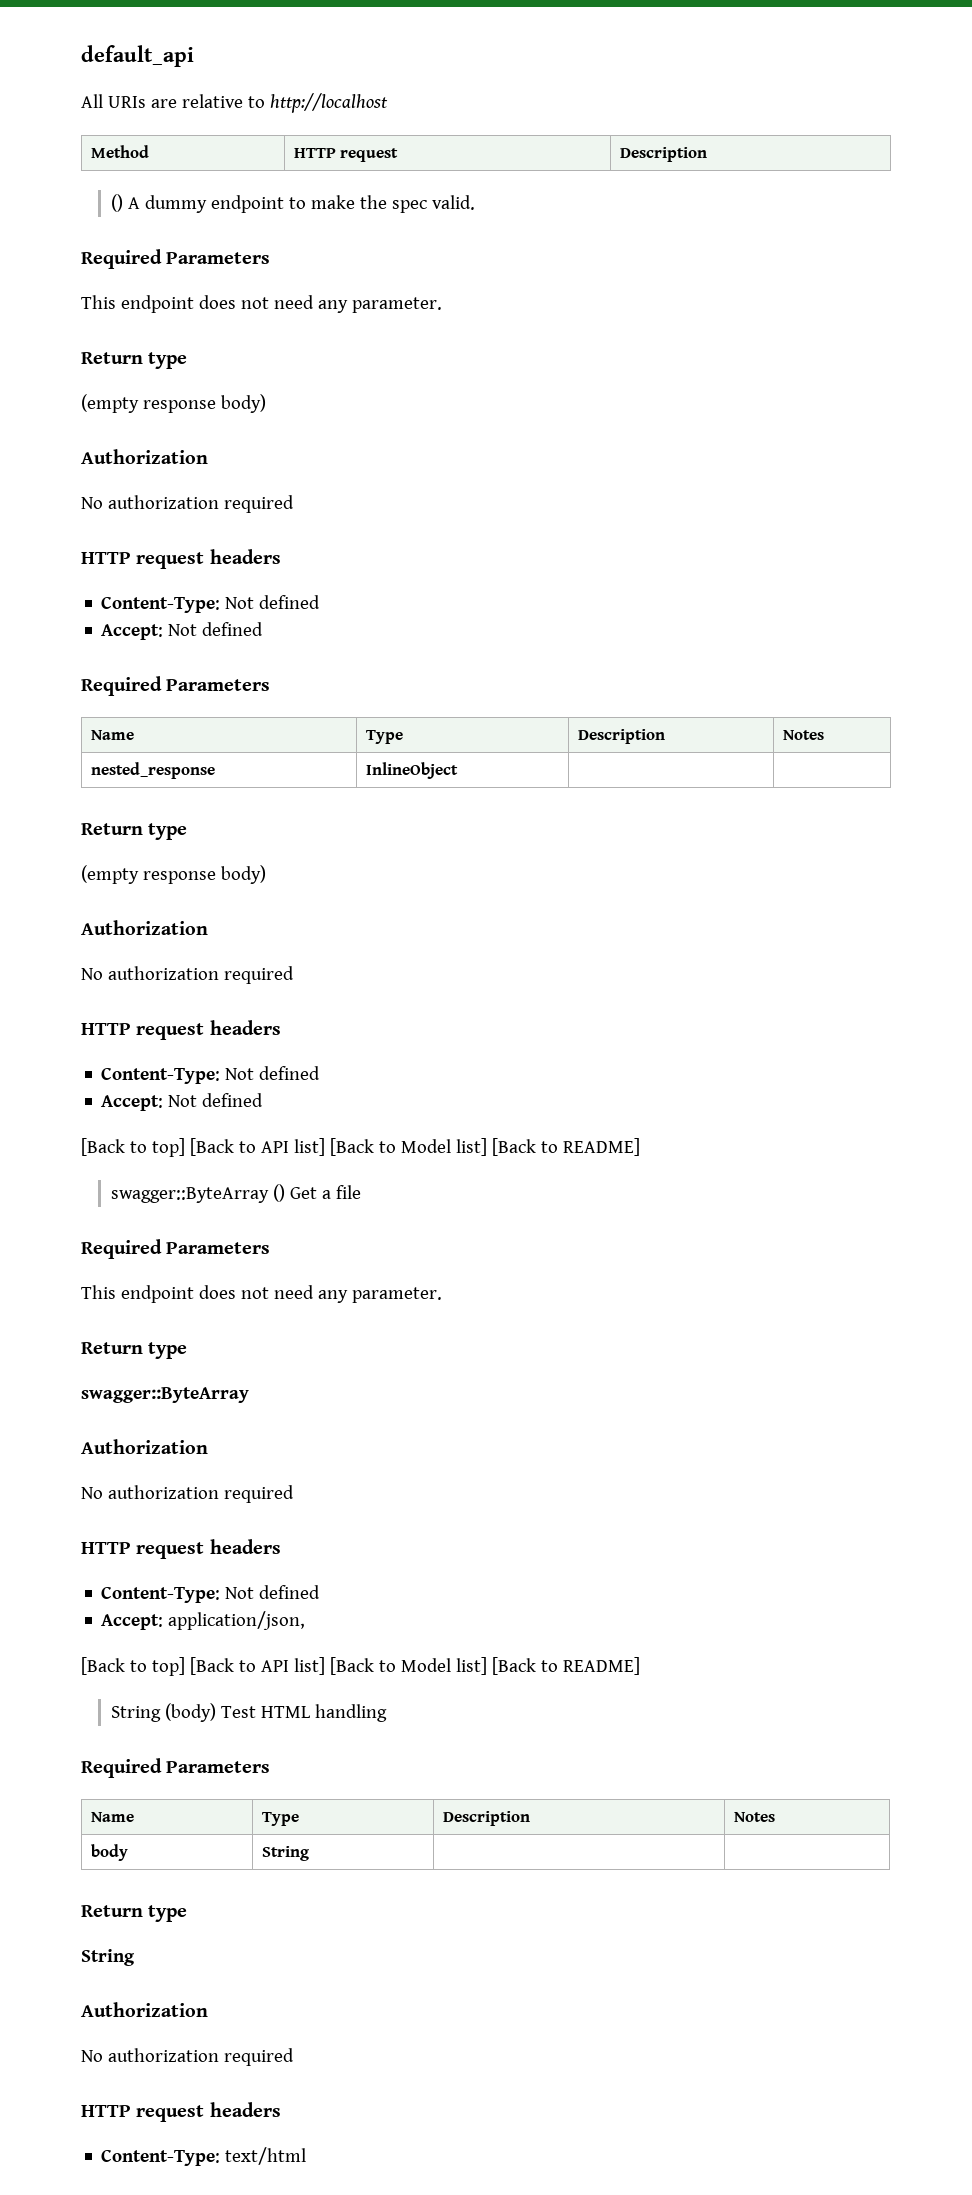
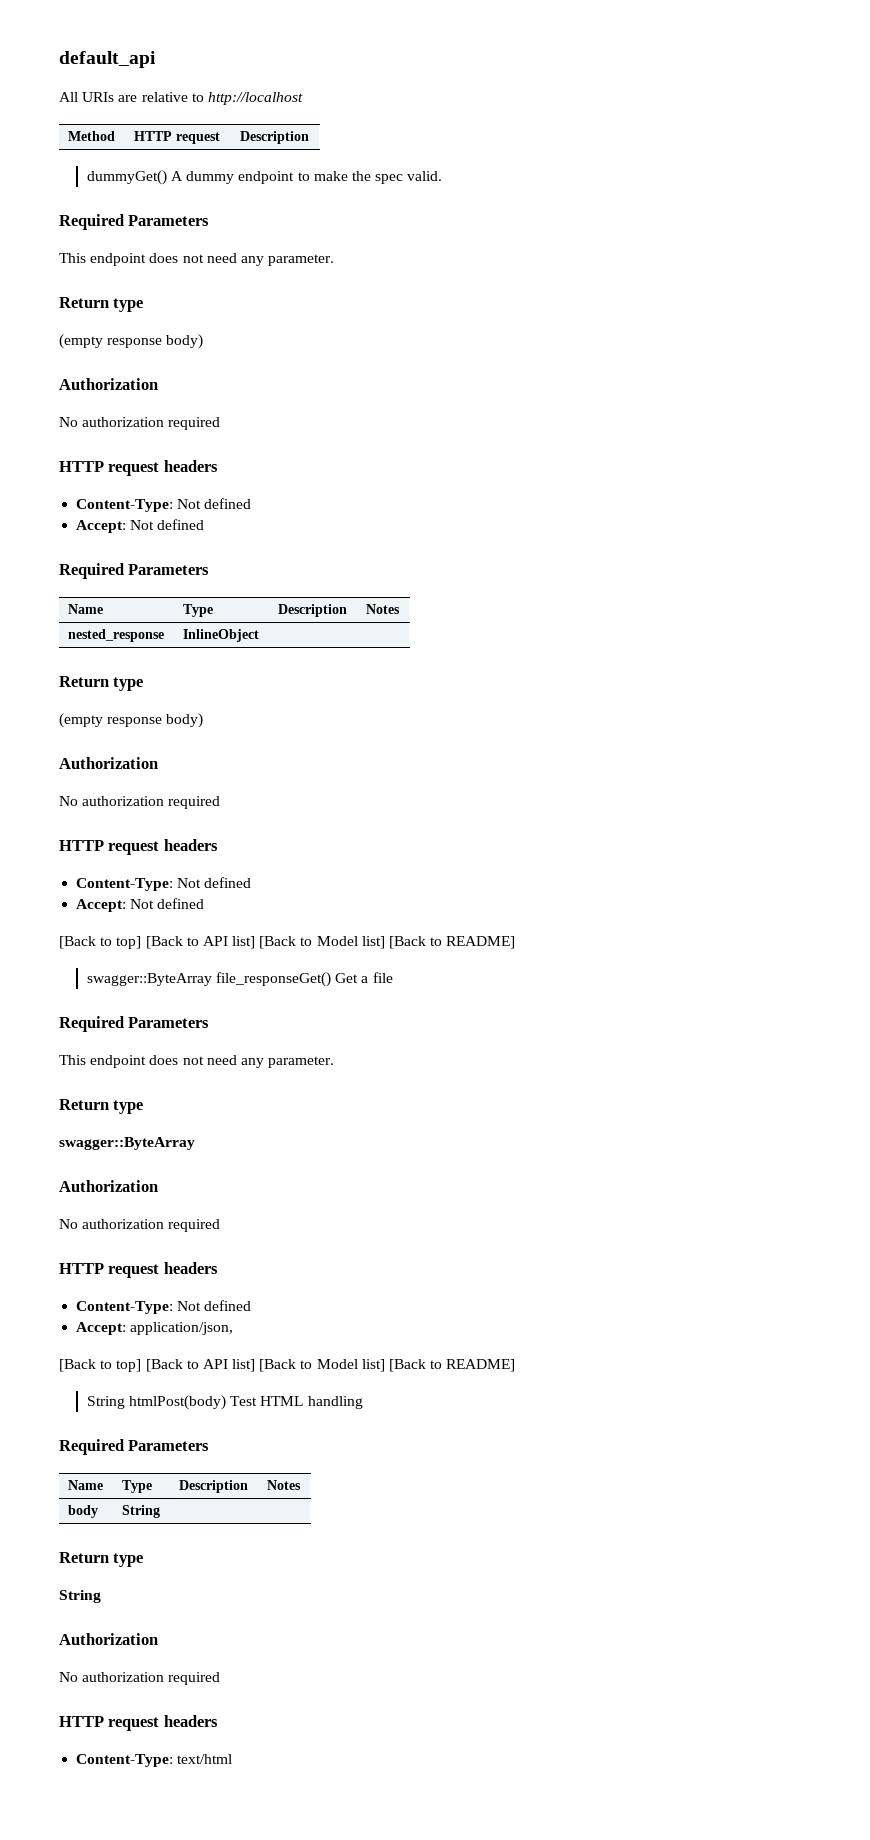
- () A dummy endpoint to make the spec valid.
+ dummyGet() A dummy endpoint to make the spec valid.
- swagger::ByteArray () Get a file
+ swagger::ByteArray file_responseGet() Get a file
- String (body) Test HTML handling
+ String htmlPost(body) Test HTML handling

